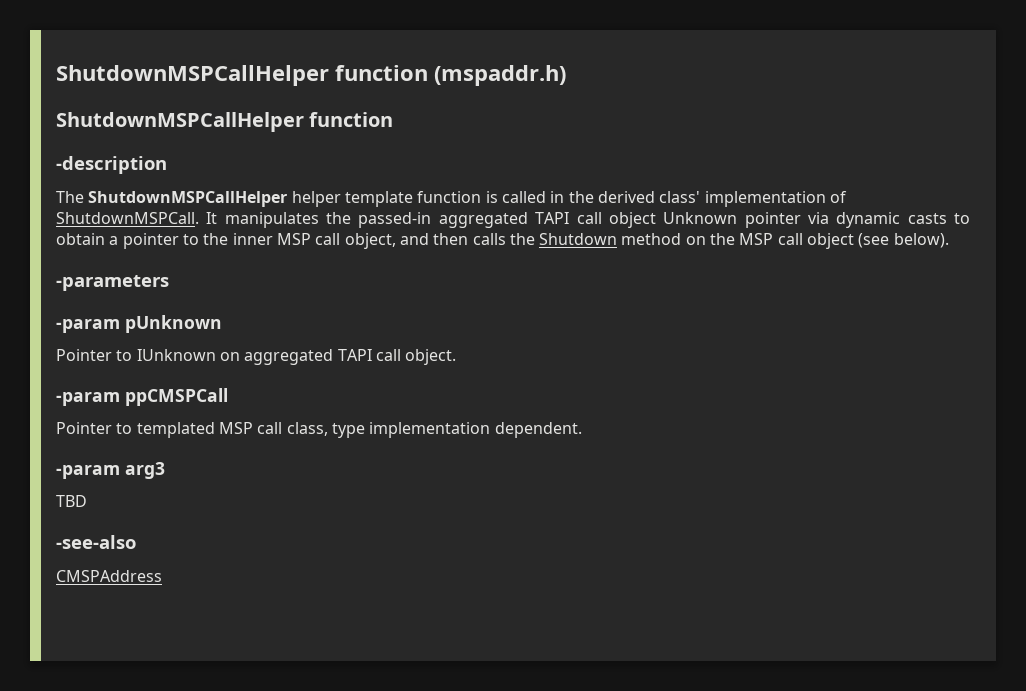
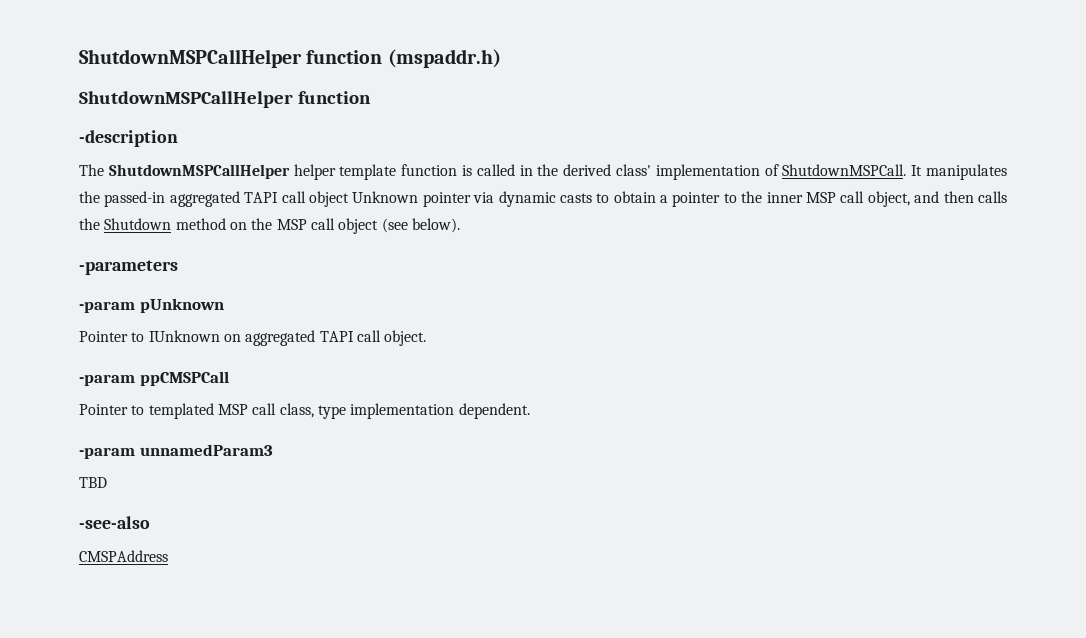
- -param arg3
+ -param unnamedParam3

